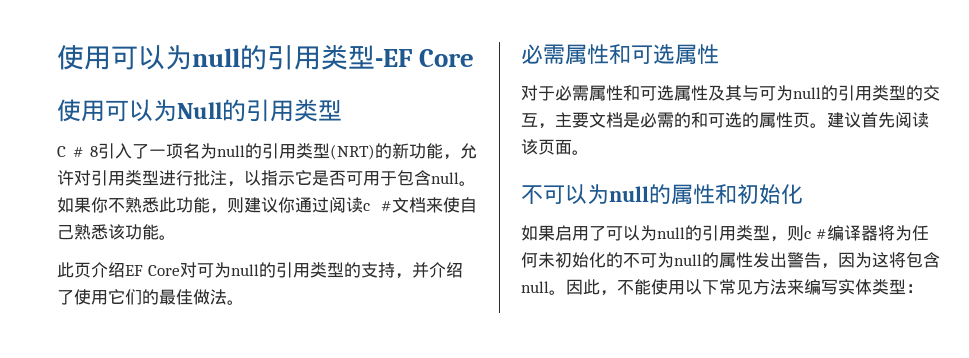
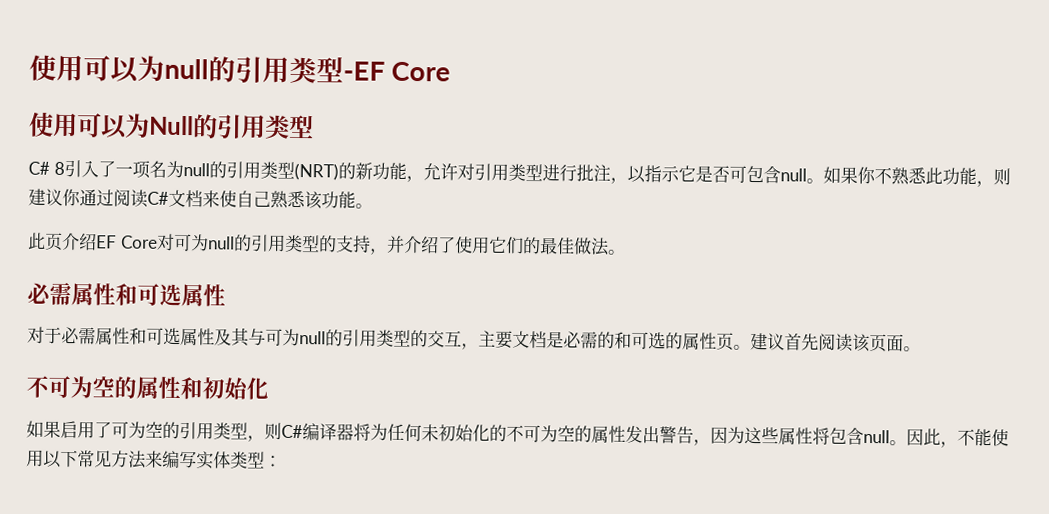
- C # 8引入了一项名为null的引用类型(NRT)的新功能，允许对引用类型进行批注，以指示它是否可用于包含null。
+ C# 8引入了一项名为null的引用类型(NRT)的新功能，允许对引用类型进行批注，以指示它是否可包含null。
- 如果你不熟悉此功能，则建议你通过阅读c #文档来使自己熟悉该功能。
+ 如果你不熟悉此功能，则建议你通过阅读C#文档来使自己熟悉该功能。
- 不可以为null的属性和初始化
+ 不可为空的属性和初始化
- 如果启用了可以为null的引用类型，则c #编译器将为任何未初始化的不可为null的属性发出警告，因为这将包含null。
+ 如果启用了可为空的引用类型，则C#编译器将为任何未初始化的不可为空的属性发出警告，因为这些属性将包含null。

